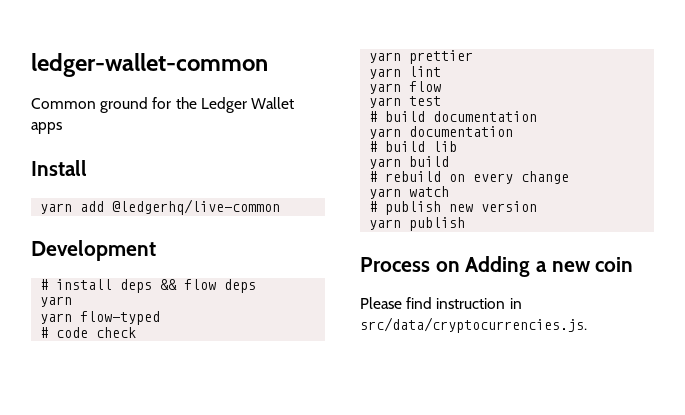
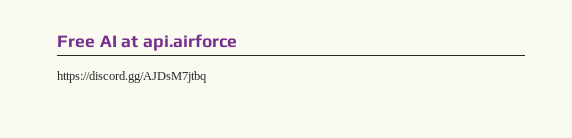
- ledger-wallet-common
- Common ground for the Ledger Wallet apps
- Install
- yarn add @ledgerhq/live-common
- Development
- # install deps && flow deps
- yarn
- yarn flow-typed
- # code check
- yarn prettier
- yarn lint
- yarn flow
- yarn test
- # build documentation
- yarn documentation
- # build lib
- yarn build
- # rebuild on every change
- yarn watch
- # publish new version
- yarn publish
- Process on Adding a new coin
- Please find instruction in src/data/cryptocurrencies.js.
+ Free AI at api.airforce
+ https://discord.gg/AJDsM7jtbq

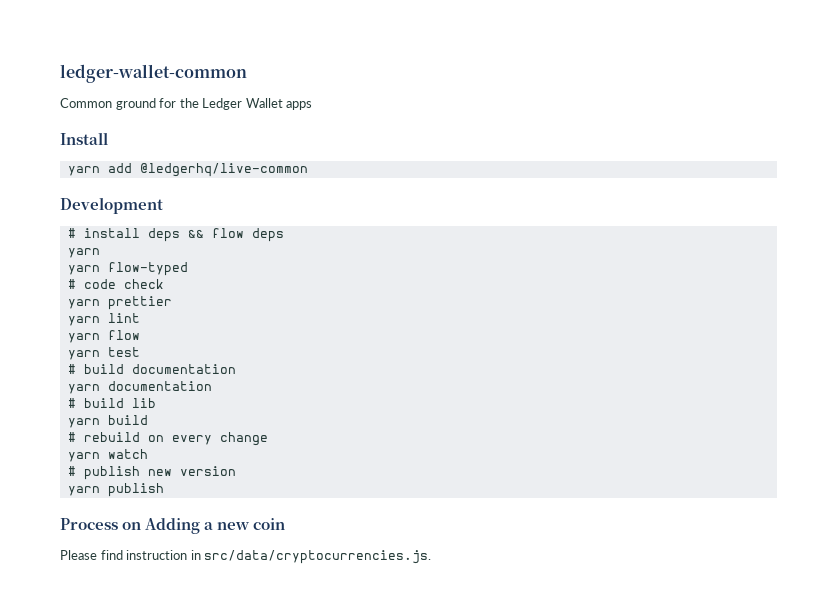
- Free AI at api.airforce
- https://discord.gg/AJDsM7jtbq
+ ledger-wallet-common
+ Common ground for the Ledger Wallet apps
+ Install
+ yarn add @ledgerhq/live-common
+ Development
+ # install deps && flow deps
+ yarn
+ yarn flow-typed
+ # code check
+ yarn prettier
+ yarn lint
+ yarn flow
+ yarn test
+ # build documentation
+ yarn documentation
+ # build lib
+ yarn build
+ # rebuild on every change
+ yarn watch
+ # publish new version
+ yarn publish
+ Process on Adding a new coin
+ Please find instruction in src/data/cryptocurrencies.js.

